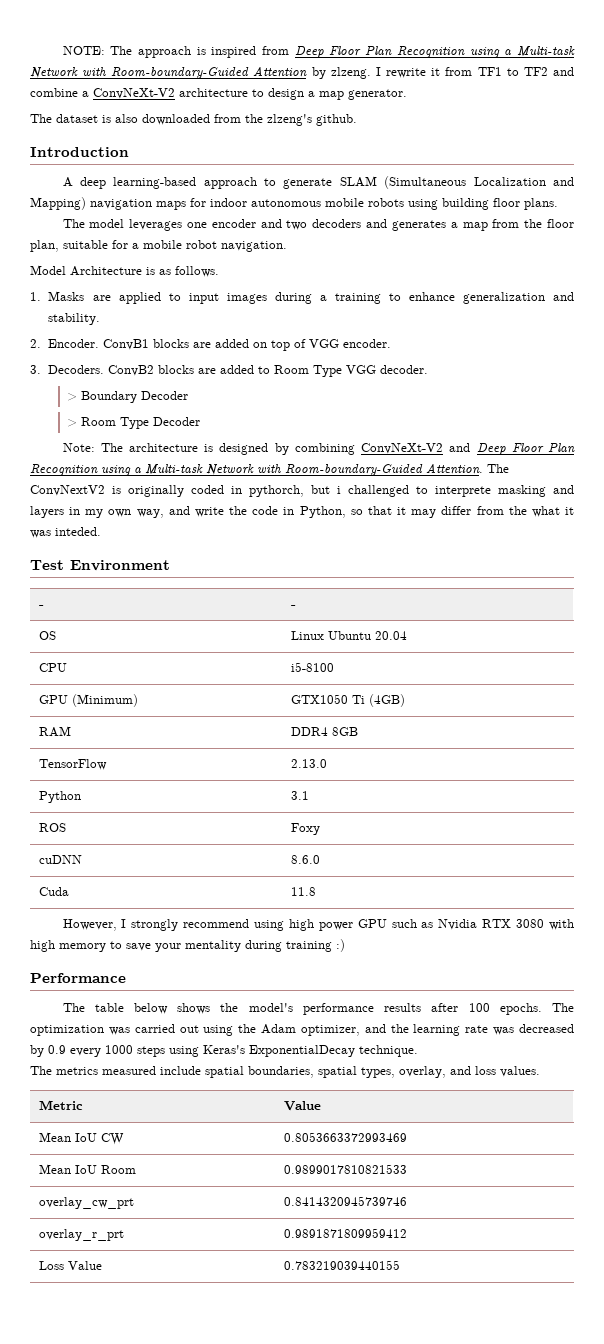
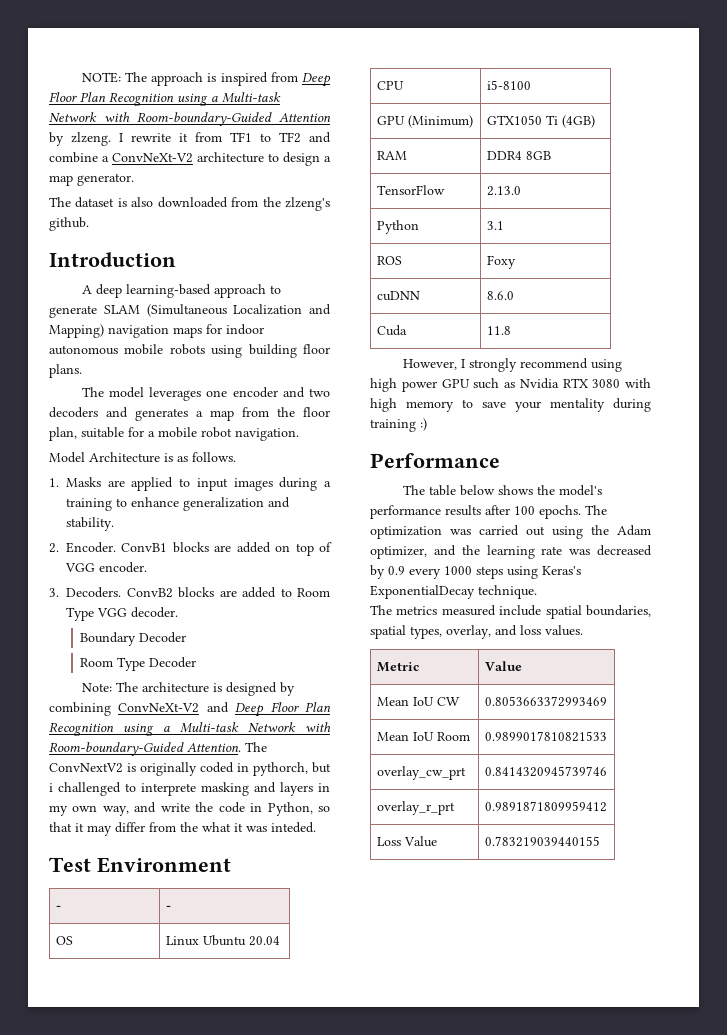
- > Boundary Decoder
+ Boundary Decoder
- > Room Type Decoder
+ Room Type Decoder

